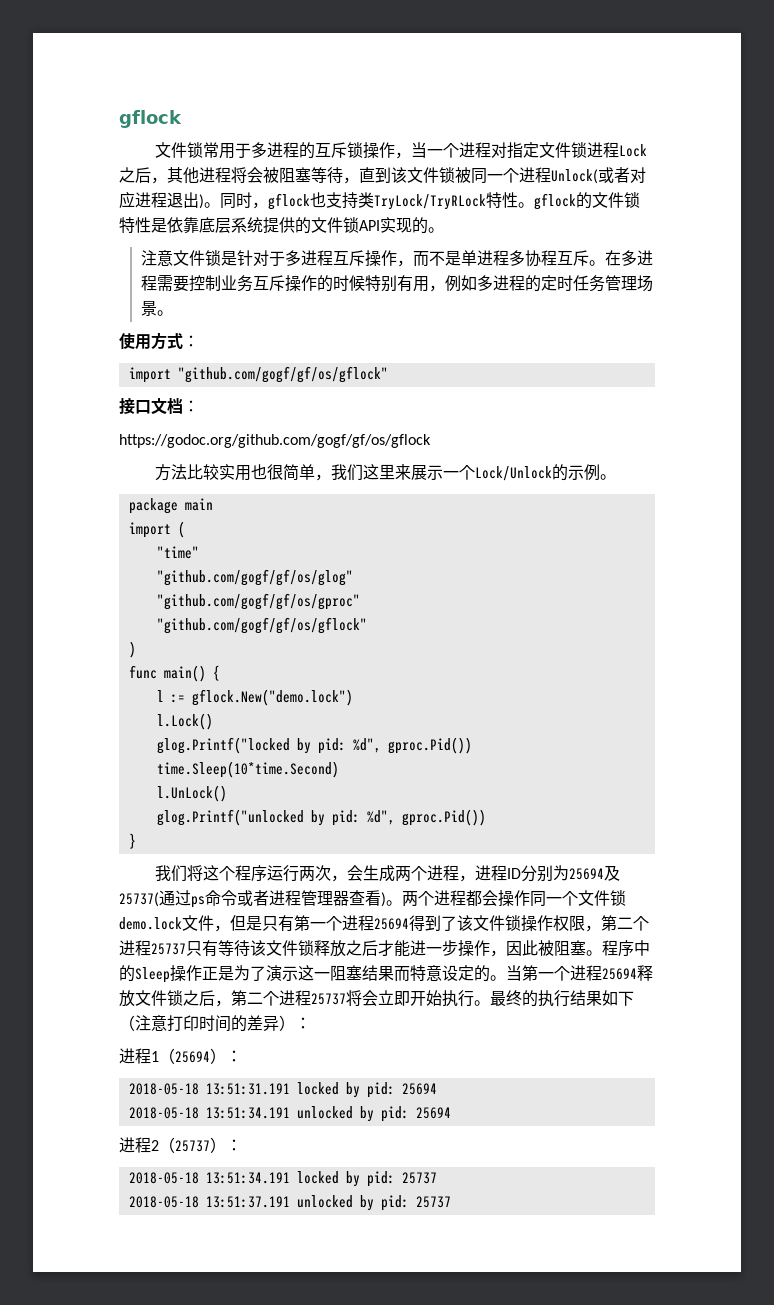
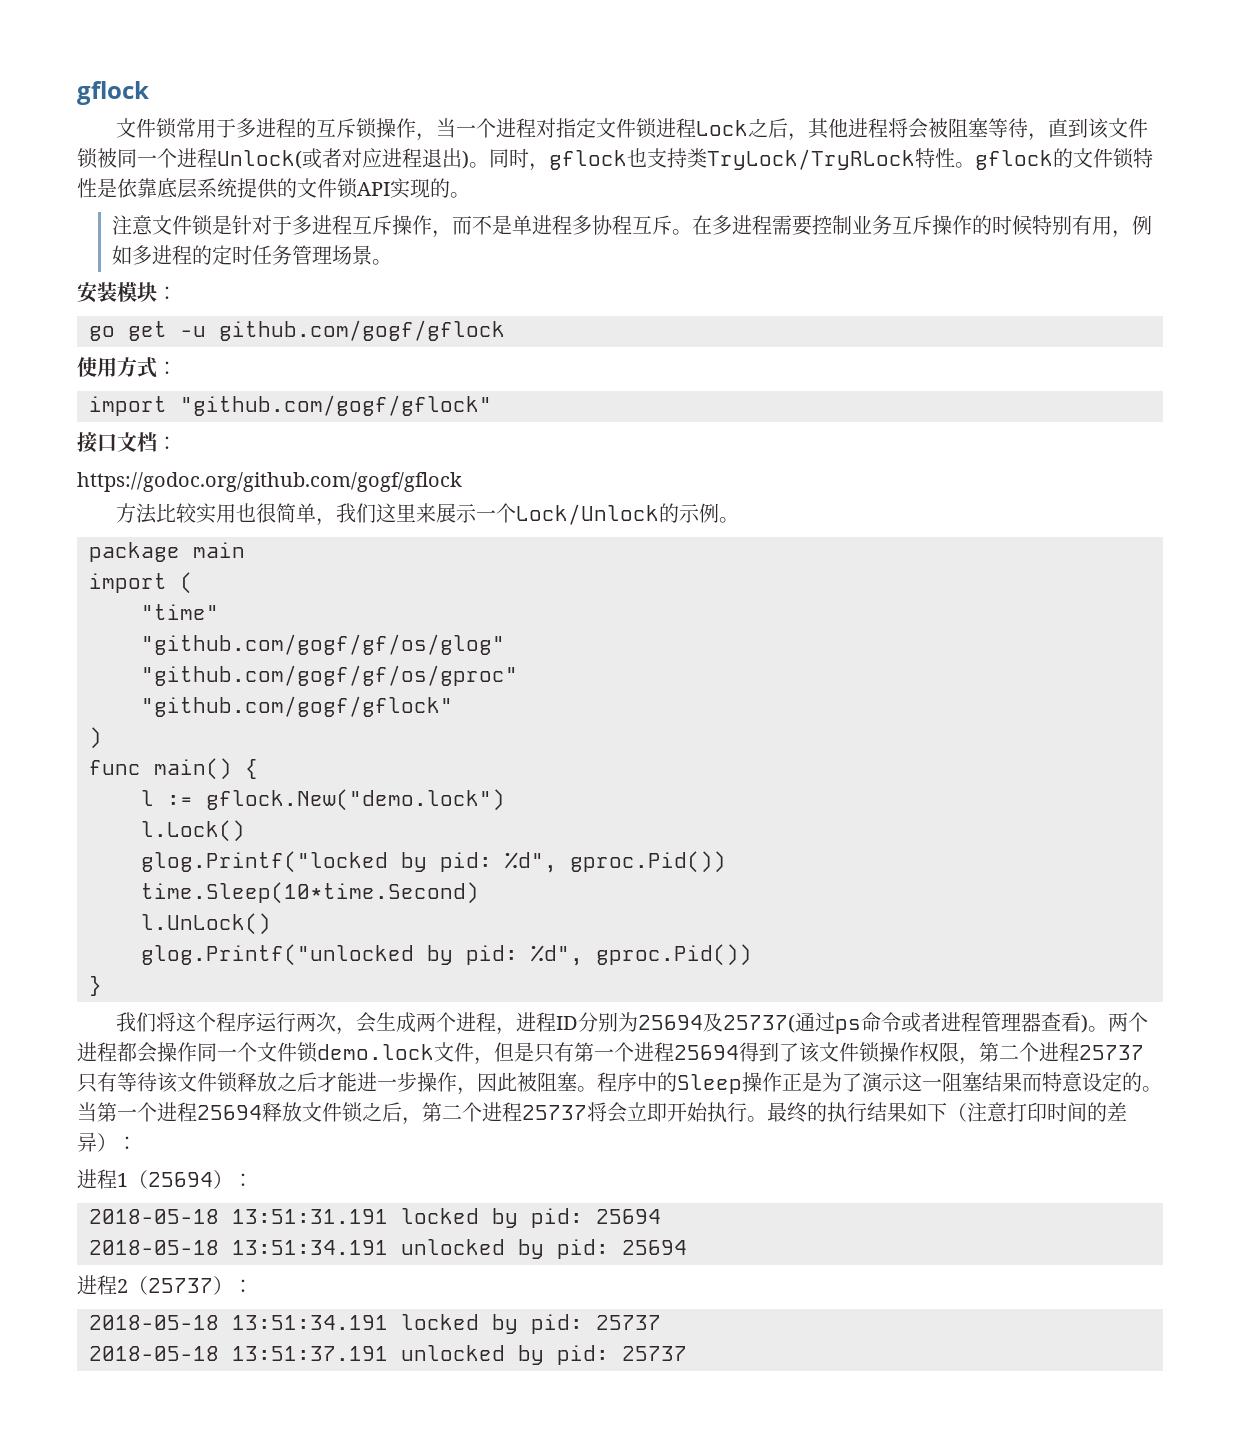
+ 安装模块：
+ go get -u github.com/gogf/gflock
- import "github.com/gogf/gf/os/gflock"
+ import "github.com/gogf/gflock"
- https://godoc.org/github.com/gogf/gf/os/gflock
+ https://godoc.org/github.com/gogf/gflock
  "github.com/gogf/gf/os/gproc"
- "github.com/gogf/gf/os/gflock"
+ "github.com/gogf/gflock"

